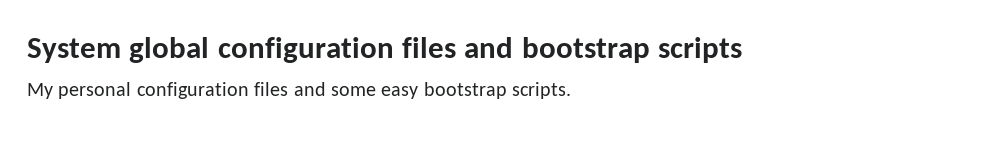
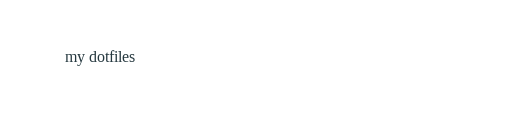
- System global configuration files and bootstrap scripts
- My personal configuration files and some easy bootstrap scripts.
+ my dotfiles

